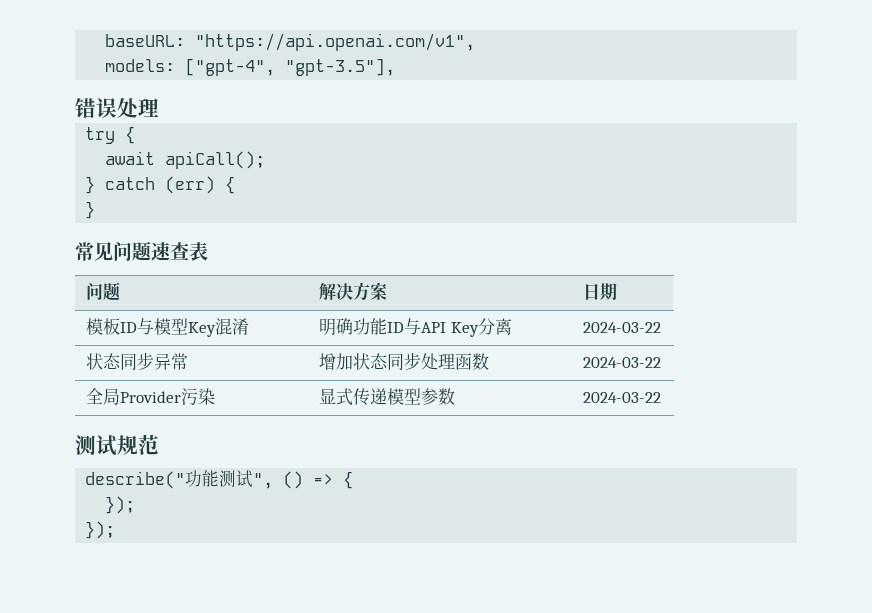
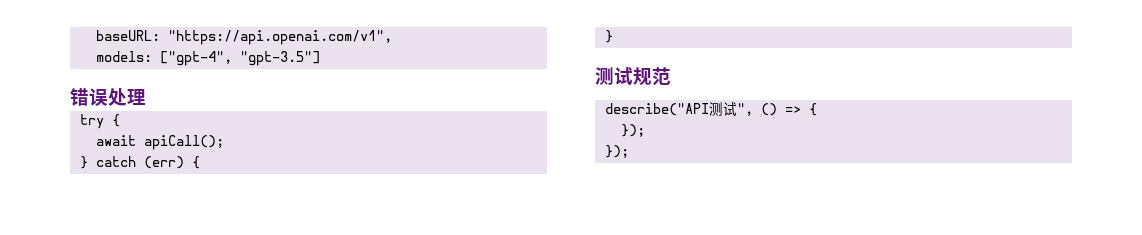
- models: ["gpt-4", "gpt-3.5"],
+ models: ["gpt-4", "gpt-3.5"]
- 常见问题速查表
- 问题 | 解决方案 | 日期
- 模板ID与模型Key混淆 | 明确功能ID与API Key分离 | 2024-03-22
- 状态同步异常 | 增加状态同步处理函数 | 2024-03-22
- 全局Provider污染 | 显式传递模型参数 | 2024-03-22
- describe("功能测试", () => {
+ describe("API测试", () => {

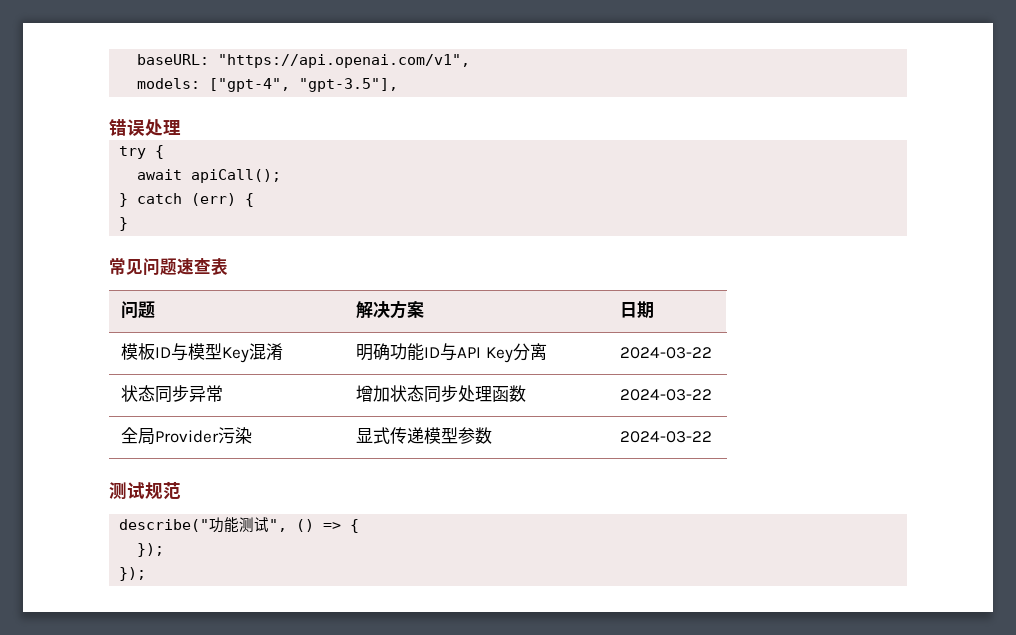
- models: ["gpt-4", "gpt-3.5"]
+ models: ["gpt-4", "gpt-3.5"],
+ 常见问题速查表
+ 问题 | 解决方案 | 日期
+ 模板ID与模型Key混淆 | 明确功能ID与API Key分离 | 2024-03-22
+ 状态同步异常 | 增加状态同步处理函数 | 2024-03-22
+ 全局Provider污染 | 显式传递模型参数 | 2024-03-22
- describe("API测试", () => {
+ describe("功能测试", () => {

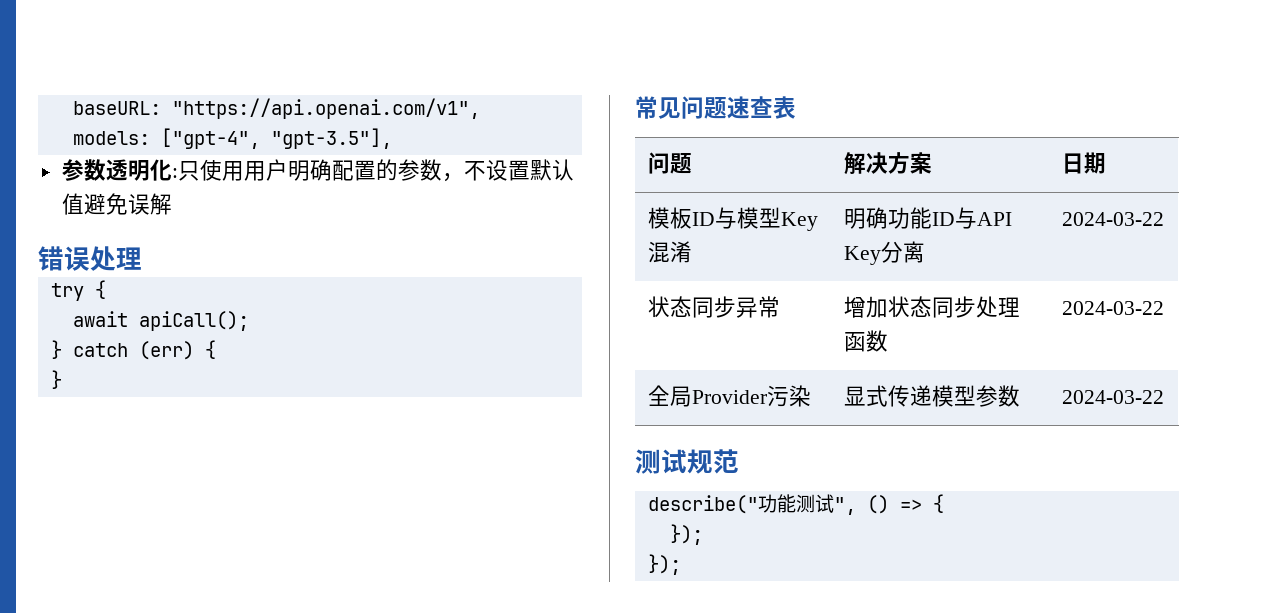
+ 参数透明化:只使用用户明确配置的参数，不设置默认值避免误解

